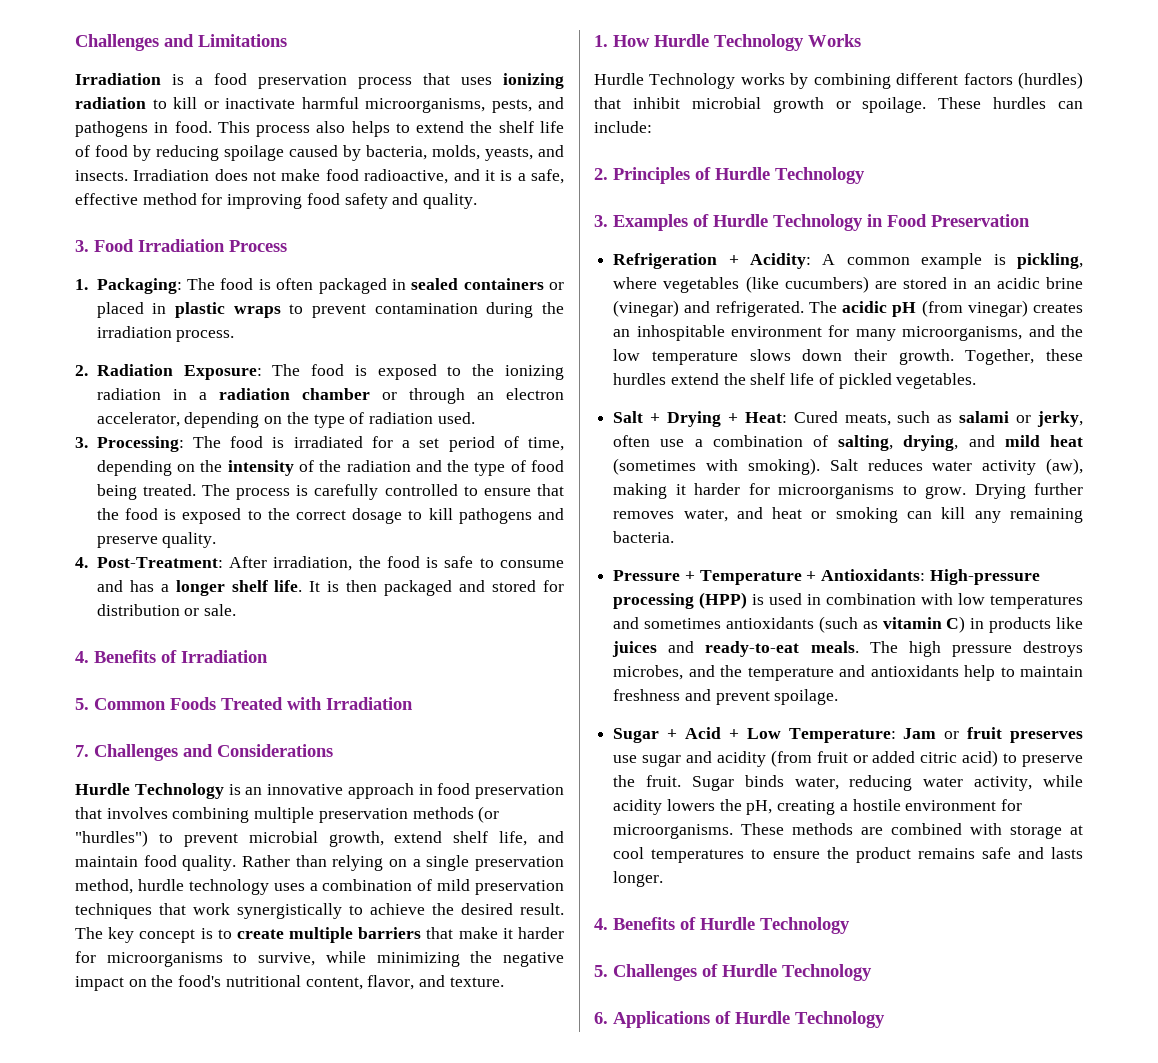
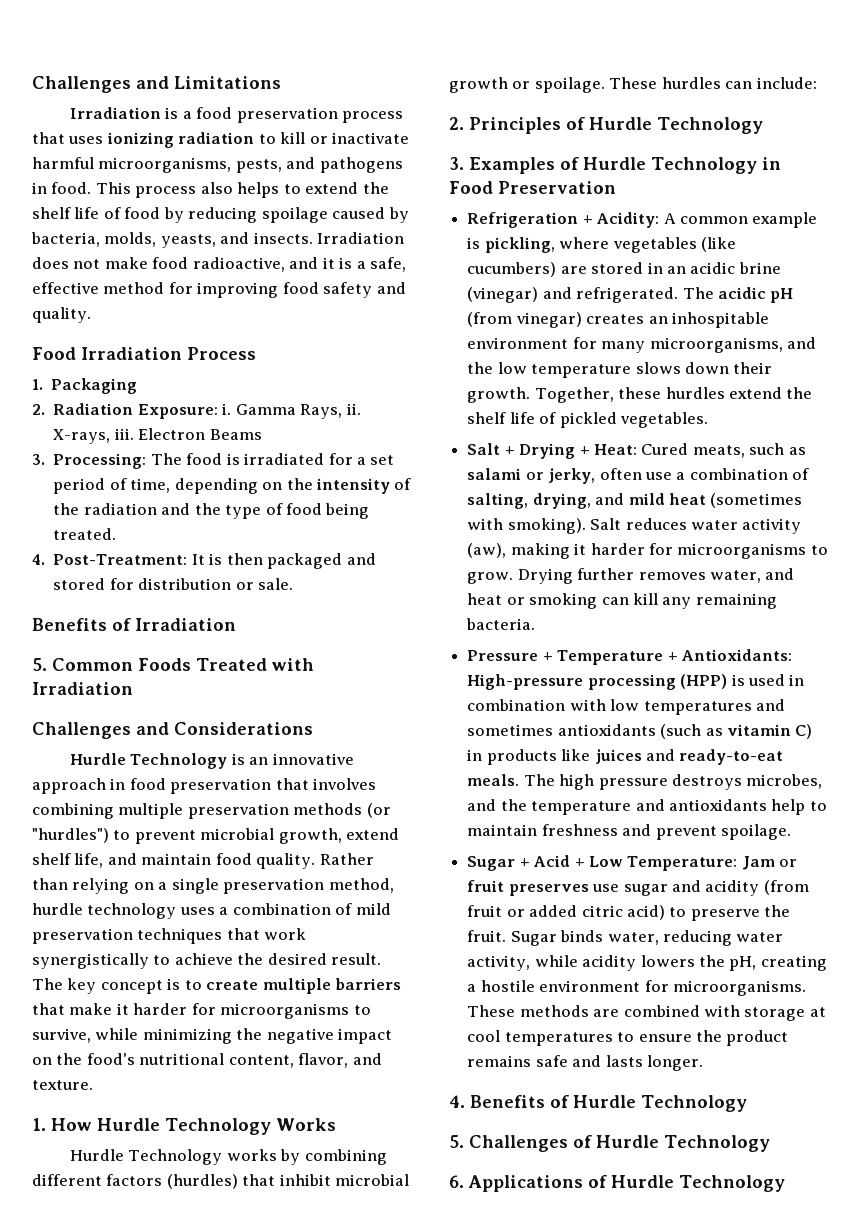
- 3. Food Irradiation Process
+ Food Irradiation Process
- 1. Packaging: The food is often packaged in sealed containers or placed in plastic wraps to prevent contamination during the irradiation process.
- 2. Radiation Exposure: The food is exposed to the ionizing radiation in a radiation chamber or through an electron accelerator, depending on the type of radiation used.
+ 1. Packaging
+ 2. Radiation Exposure: i. Gamma Rays, ii. X-rays, iii. Electron Beams
- 3. Processing: The food is irradiated for a set period of time, depending on the intensity of the radiation and the type of food being treated. The process is carefully controlled to ensure that the food is exposed to the correct dosage to kill pathogens and preserve quality.
- 4. Post-Treatment: After irradiation, the food is safe to consume and has a longer shelf life. It is then packaged and stored for distribution or sale.
+ 3. Processing: The food is irradiated for a set period of time, depending on the intensity of the radiation and the type of food being treated.
+ 4. Post-Treatment: It is then packaged and stored for distribution or sale.
- 4. Benefits of Irradiation
+ Benefits of Irradiation
- 7. Challenges and Considerations
+ Challenges and Considerations

